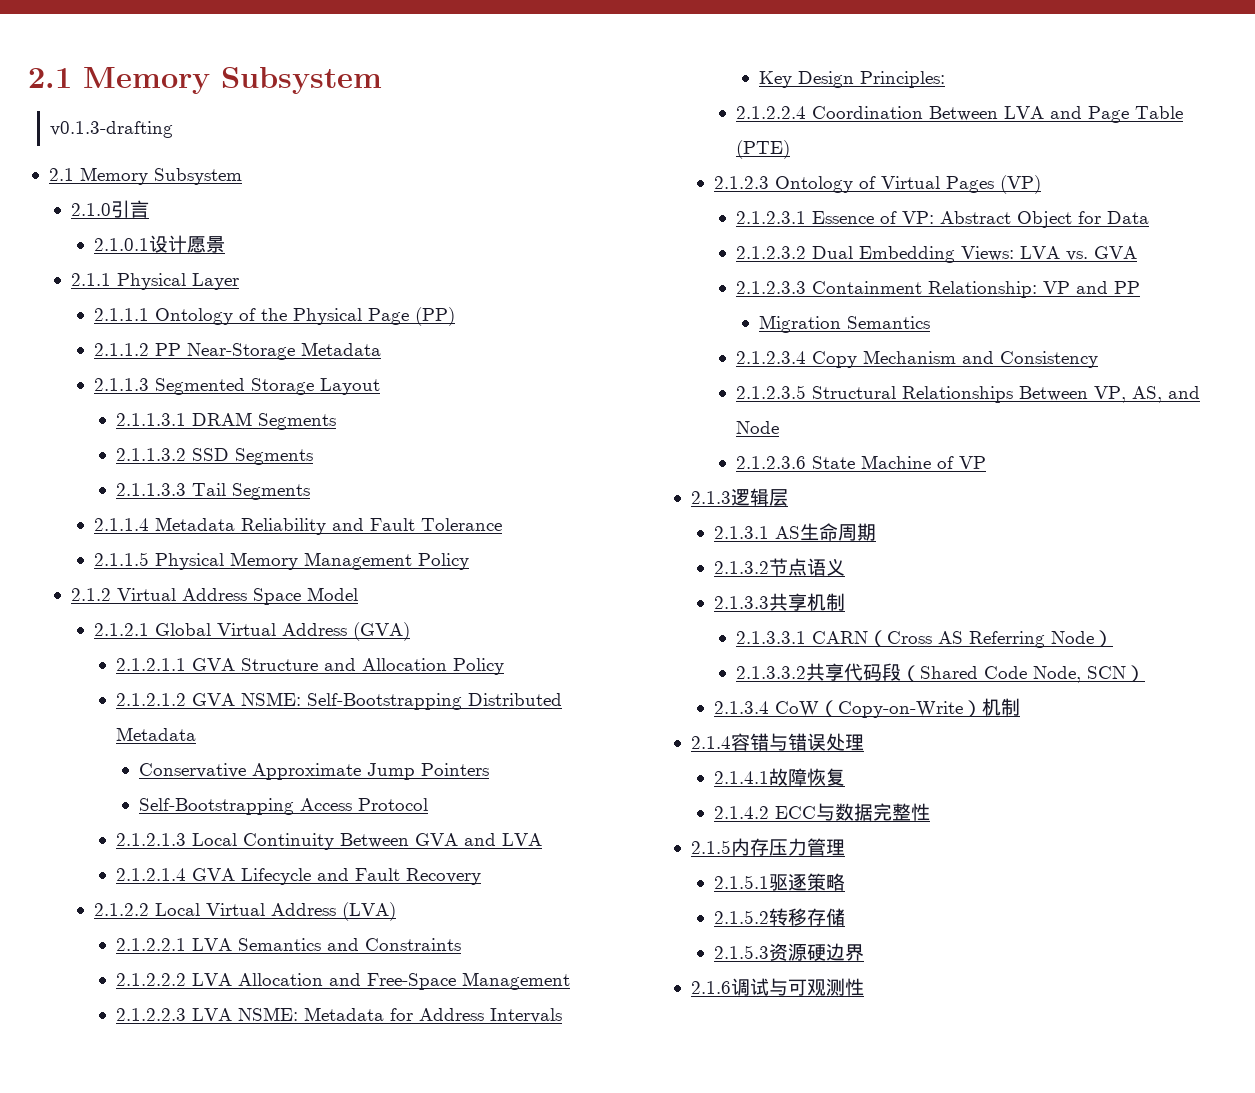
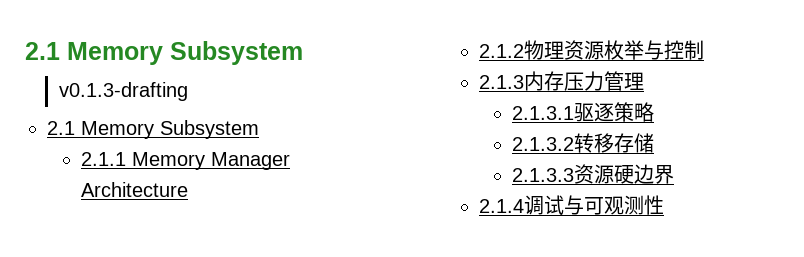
- 2.1.0引言
- 2.1.0.1设计愿景
- 2.1.1 Physical Layer
- 2.1.1.1 Ontology of the Physical Page (PP)
- 2.1.1.2 PP Near-Storage Metadata
- 2.1.1.3 Segmented Storage Layout
- 2.1.1.3.1 DRAM Segments
- 2.1.1.3.2 SSD Segments
- 2.1.1.3.3 Tail Segments
- 2.1.1.4 Metadata Reliability and Fault Tolerance
- 2.1.1.5 Physical Memory Management Policy
- 2.1.2 Virtual Address Space Model
- 2.1.2.1 Global Virtual Address (GVA)
- 2.1.2.1.1 GVA Structure and Allocation Policy
- 2.1.2.1.2 GVA NSME: Self-Bootstrapping Distributed Metadata
- Conservative Approximate Jump Pointers
- Self-Bootstrapping Access Protocol
- 2.1.2.1.3 Local Continuity Between GVA and LVA
- 2.1.2.1.4 GVA Lifecycle and Fault Recovery
- 2.1.2.2 Local Virtual Address (LVA)
- 2.1.2.2.1 LVA Semantics and Constraints
- 2.1.2.2.2 LVA Allocation and Free-Space Management
- 2.1.2.2.3 LVA NSME: Metadata for Address Intervals
- Key Design Principles:
- 2.1.2.2.4 Coordination Between LVA and Page Table (PTE)
- 2.1.2.3 Ontology of Virtual Pages (VP)
- 2.1.2.3.1 Essence of VP: Abstract Object for Data
- 2.1.2.3.2 Dual Embedding Views: LVA vs. GVA
- 2.1.2.3.3 Containment Relationship: VP and PP
- Migration Semantics
- 2.1.2.3.4 Copy Mechanism and Consistency
- 2.1.2.3.5 Structural Relationships Between VP, AS, and Node
- 2.1.2.3.6 State Machine of VP
- 2.1.3逻辑层
- 2.1.3.1 AS生命周期
- 2.1.3.2节点语义
- 2.1.3.3共享机制
- 2.1.3.3.1 CARN（Cross AS Referring Node）
- 2.1.3.3.2共享代码段（Shared Code Node, SCN）
- 2.1.3.4 CoW（Copy-on-Write）机制
- 2.1.4容错与错误处理
- 2.1.4.1故障恢复
- 2.1.4.2 ECC与数据完整性
- 2.1.5内存压力管理
+ 2.1.1 Memory Manager Architecture
+ 2.1.2物理资源枚举与控制
+ 2.1.3内存压力管理
- 2.1.5.1驱逐策略
+ 2.1.3.1驱逐策略
- 2.1.5.2转移存储
+ 2.1.3.2转移存储
- 2.1.5.3资源硬边界
+ 2.1.3.3资源硬边界
- 2.1.6调试与可观测性
+ 2.1.4调试与可观测性

